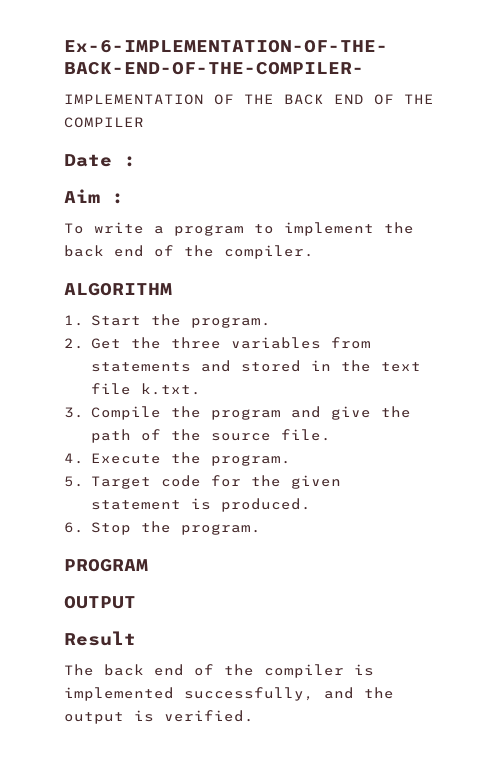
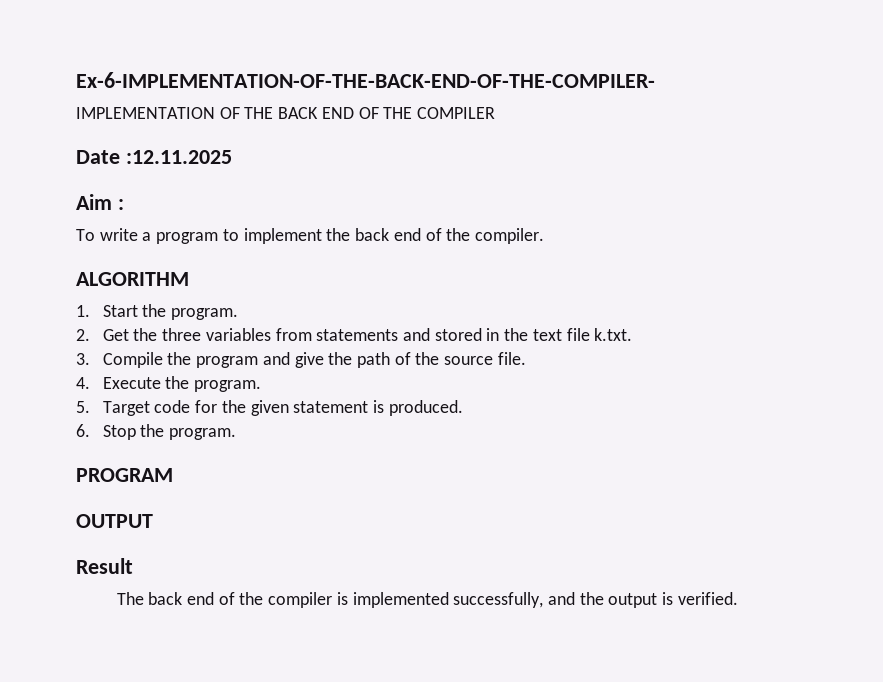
- Date :
+ Date :12.11.2025

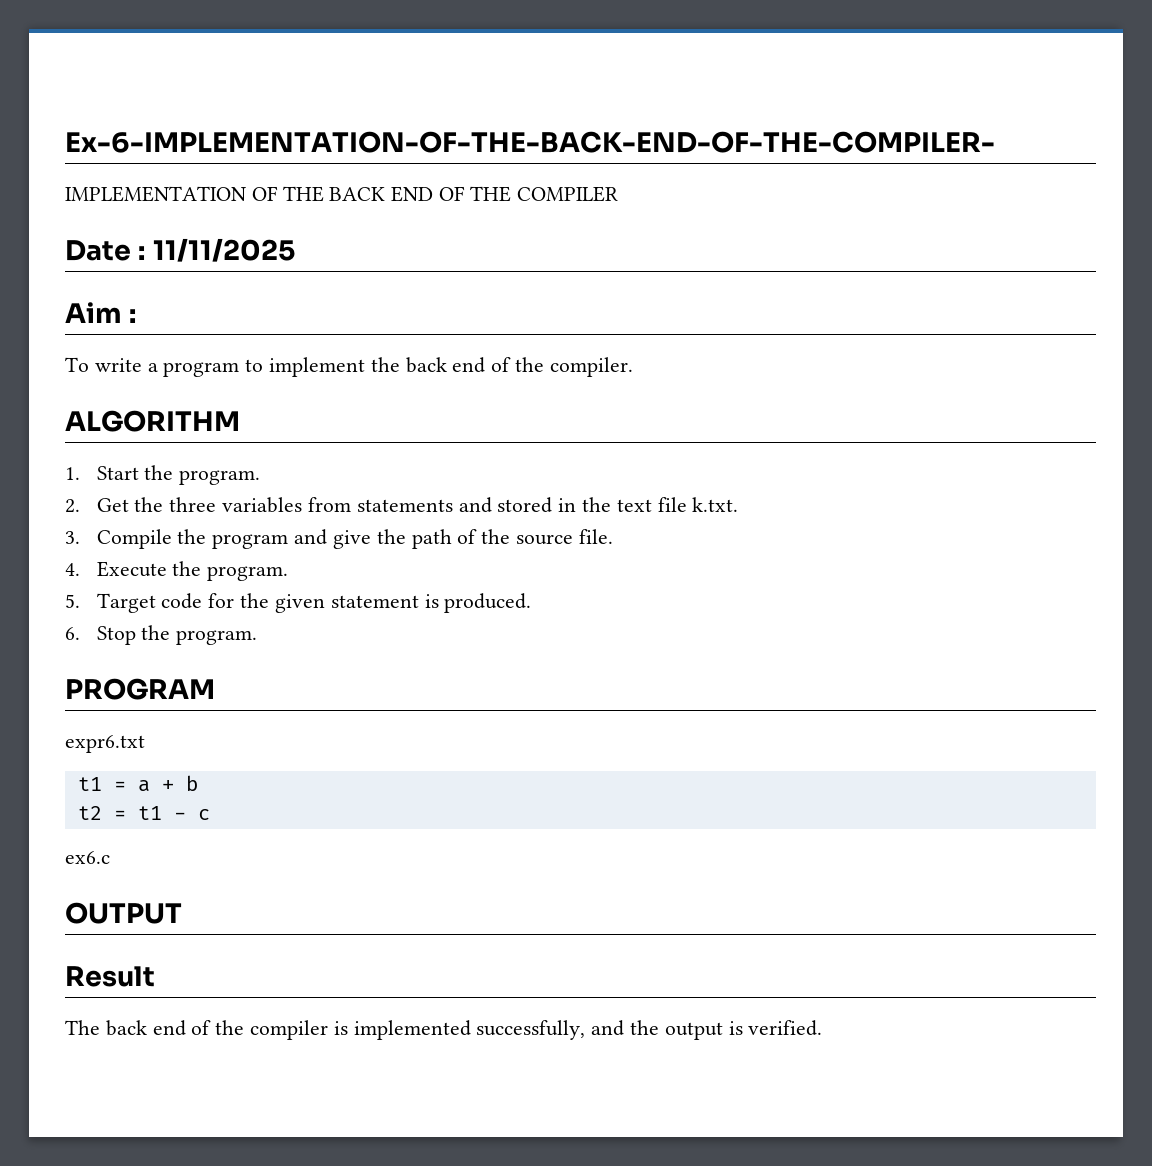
- Date :12.11.2025
+ Date : 11/11/2025
+ expr6.txt
+ t1 = a + b
+ t2 = t1 - c
+ ex6.c

